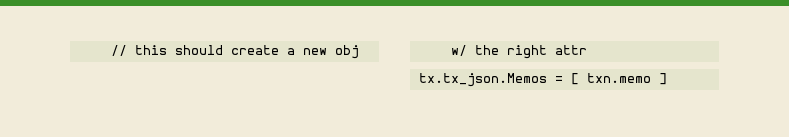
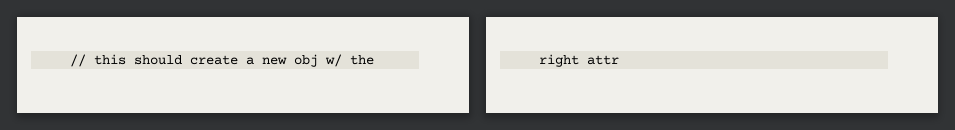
- tx.tx_json.Memos = [ txn.memo ]

